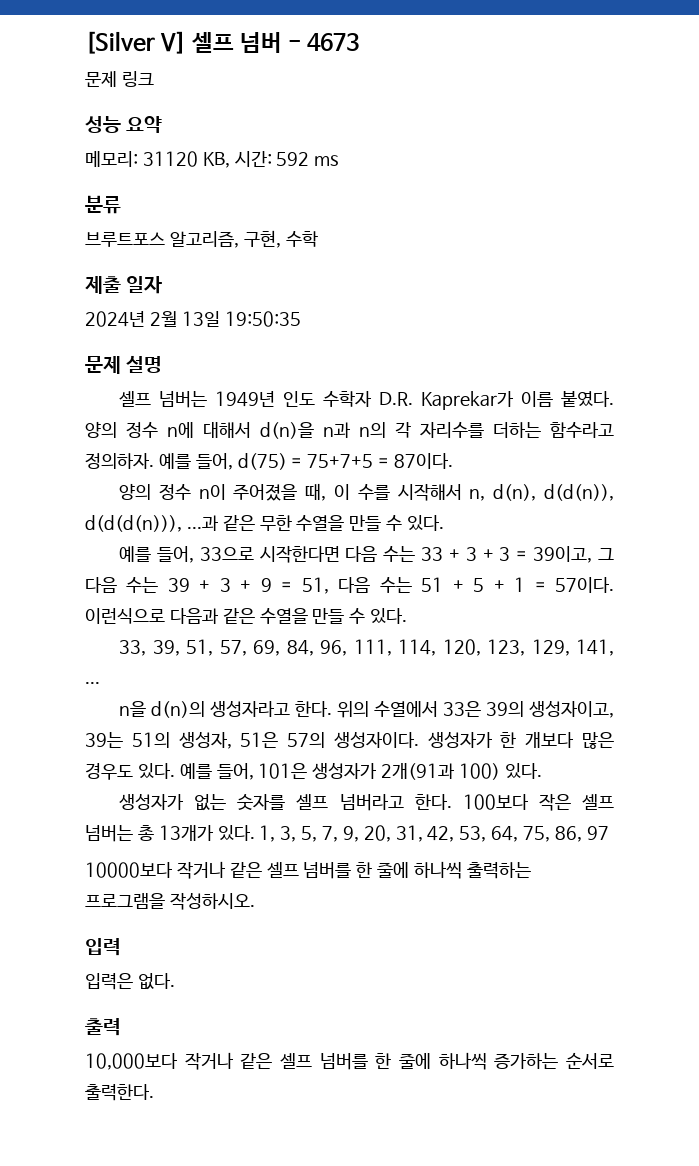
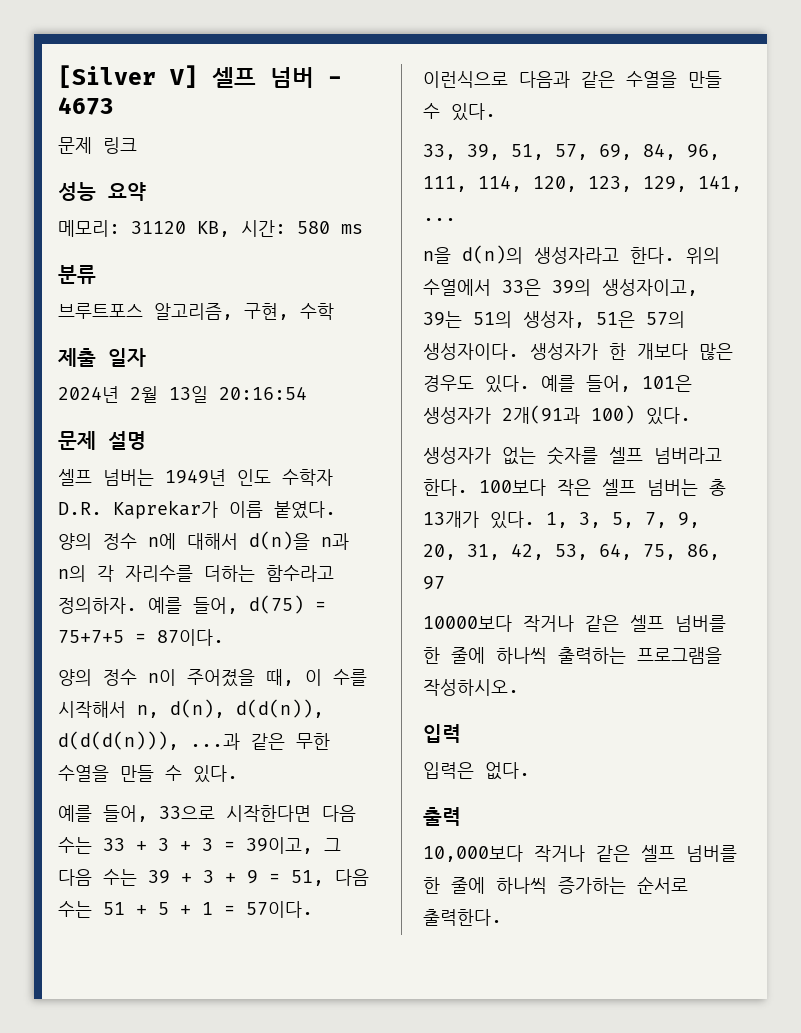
- 메모리: 31120 KB, 시간: 592 ms
+ 메모리: 31120 KB, 시간: 580 ms
- 2024년 2월 13일 19:50:35
+ 2024년 2월 13일 20:16:54

